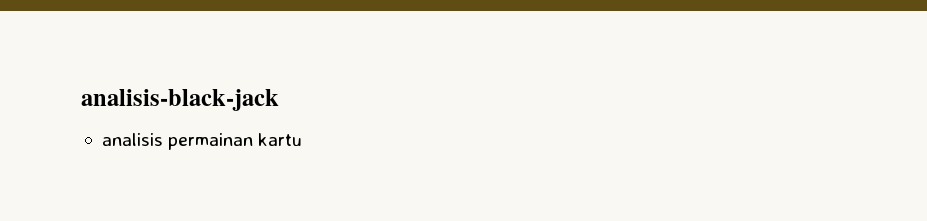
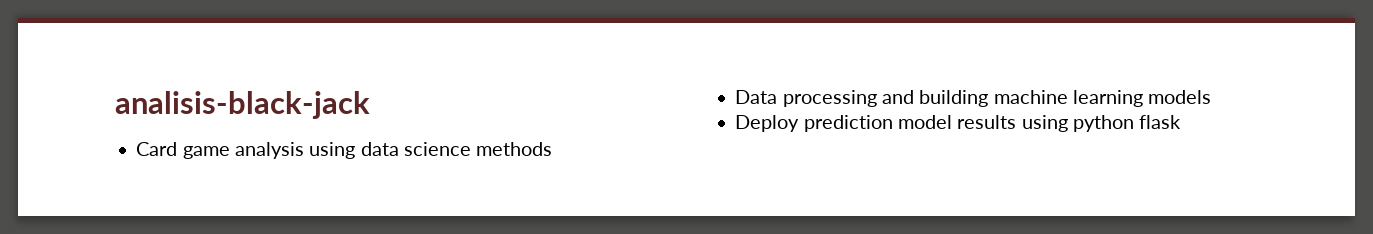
- analisis permainan kartu
+ Card game analysis using data science methods
+ Data processing and building machine learning models
+ Deploy prediction model results using python flask

